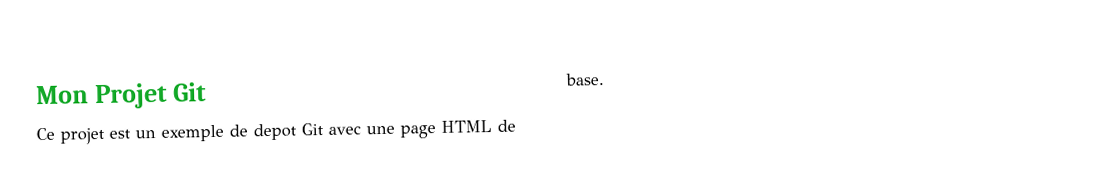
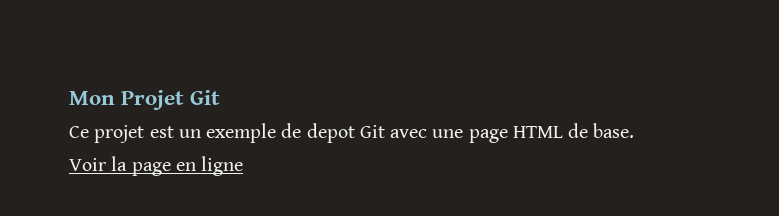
+ Voir la page en ligne

